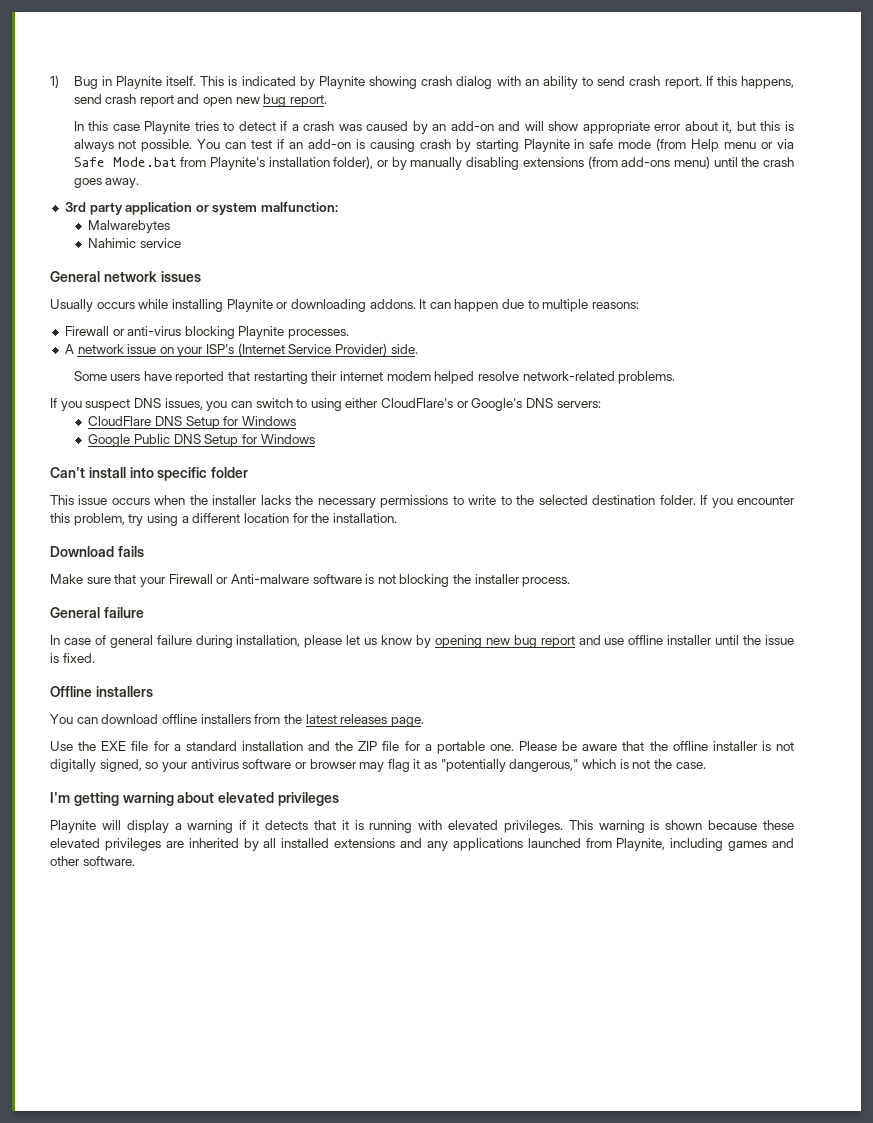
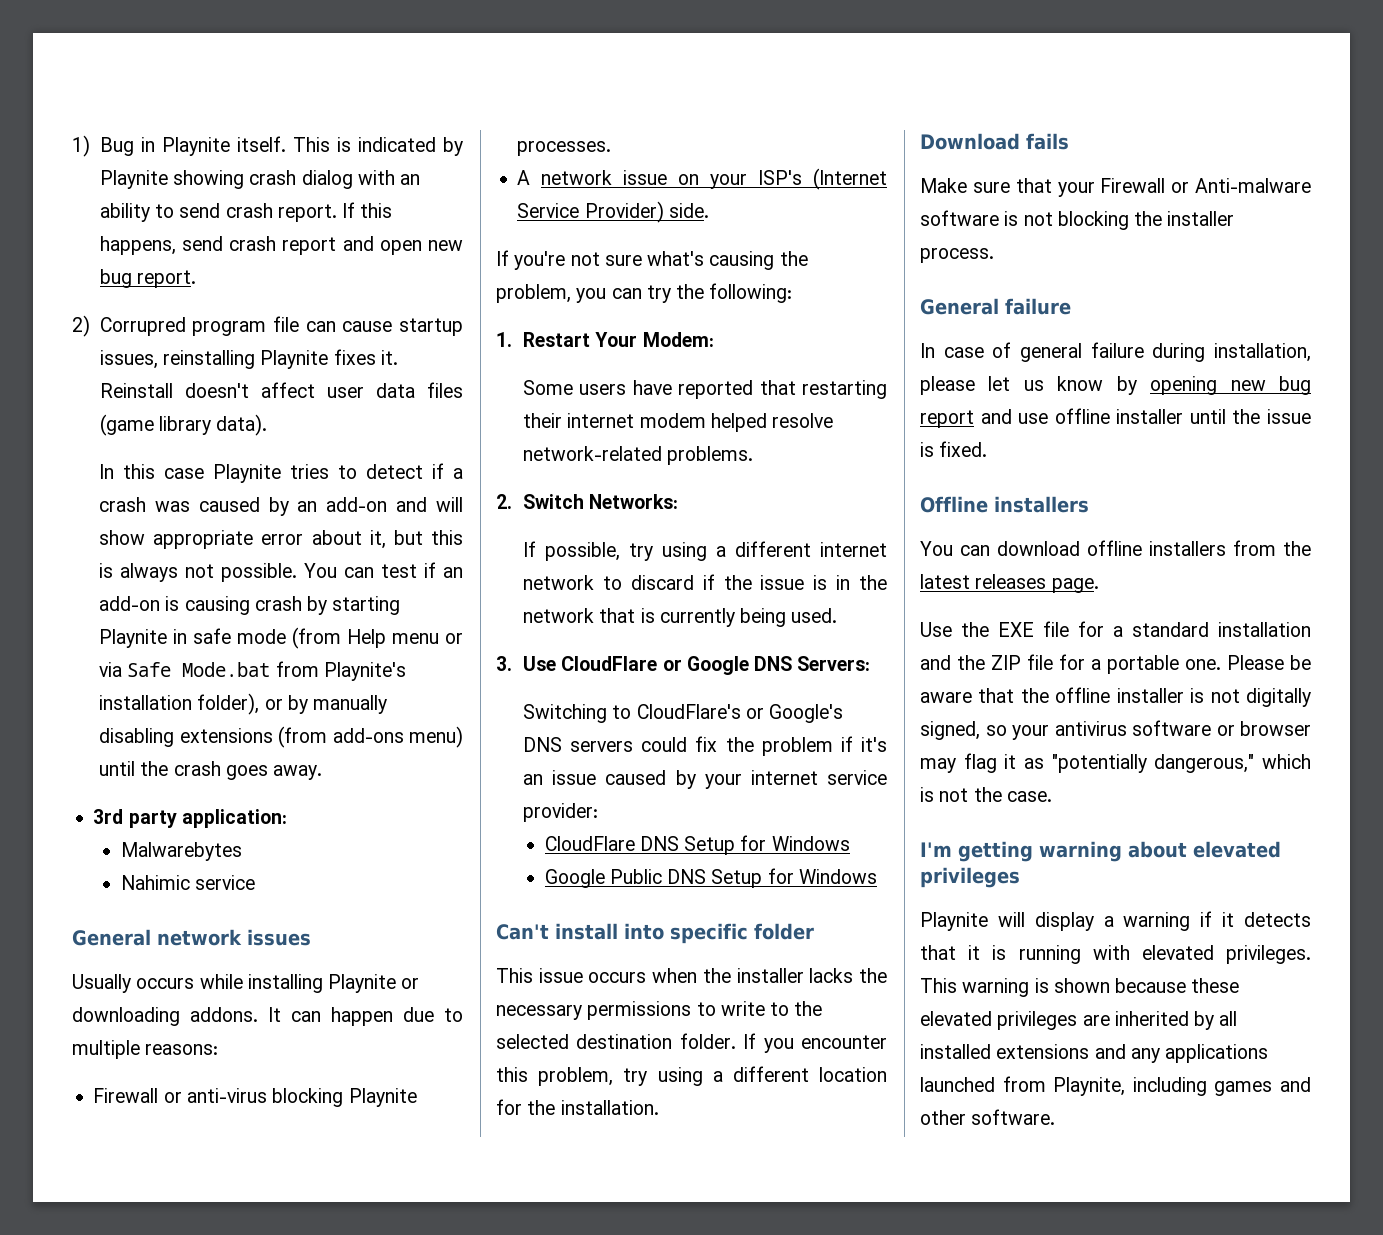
+ 2) Corrupred program file can cause startup issues, reinstalling Playnite fixes it. Reinstall doesn't affect user data files (game library data).
- 3rd party application or system malfunction:
+ 3rd party application:
+ If you're not sure what's causing the problem, you can try the following:
+ 1. Restart Your Modem:
- If you suspect DNS issues, you can switch to using either CloudFlare's or Google's DNS servers:
+ 2. Switch Networks:
+ If possible, try using a different internet network to discard if the issue is in the network that is currently being used.
+ 3. Use CloudFlare or Google DNS Servers:
+ Switching to CloudFlare's or Google's DNS servers could fix the problem if it's an issue caused by your internet service provider:

